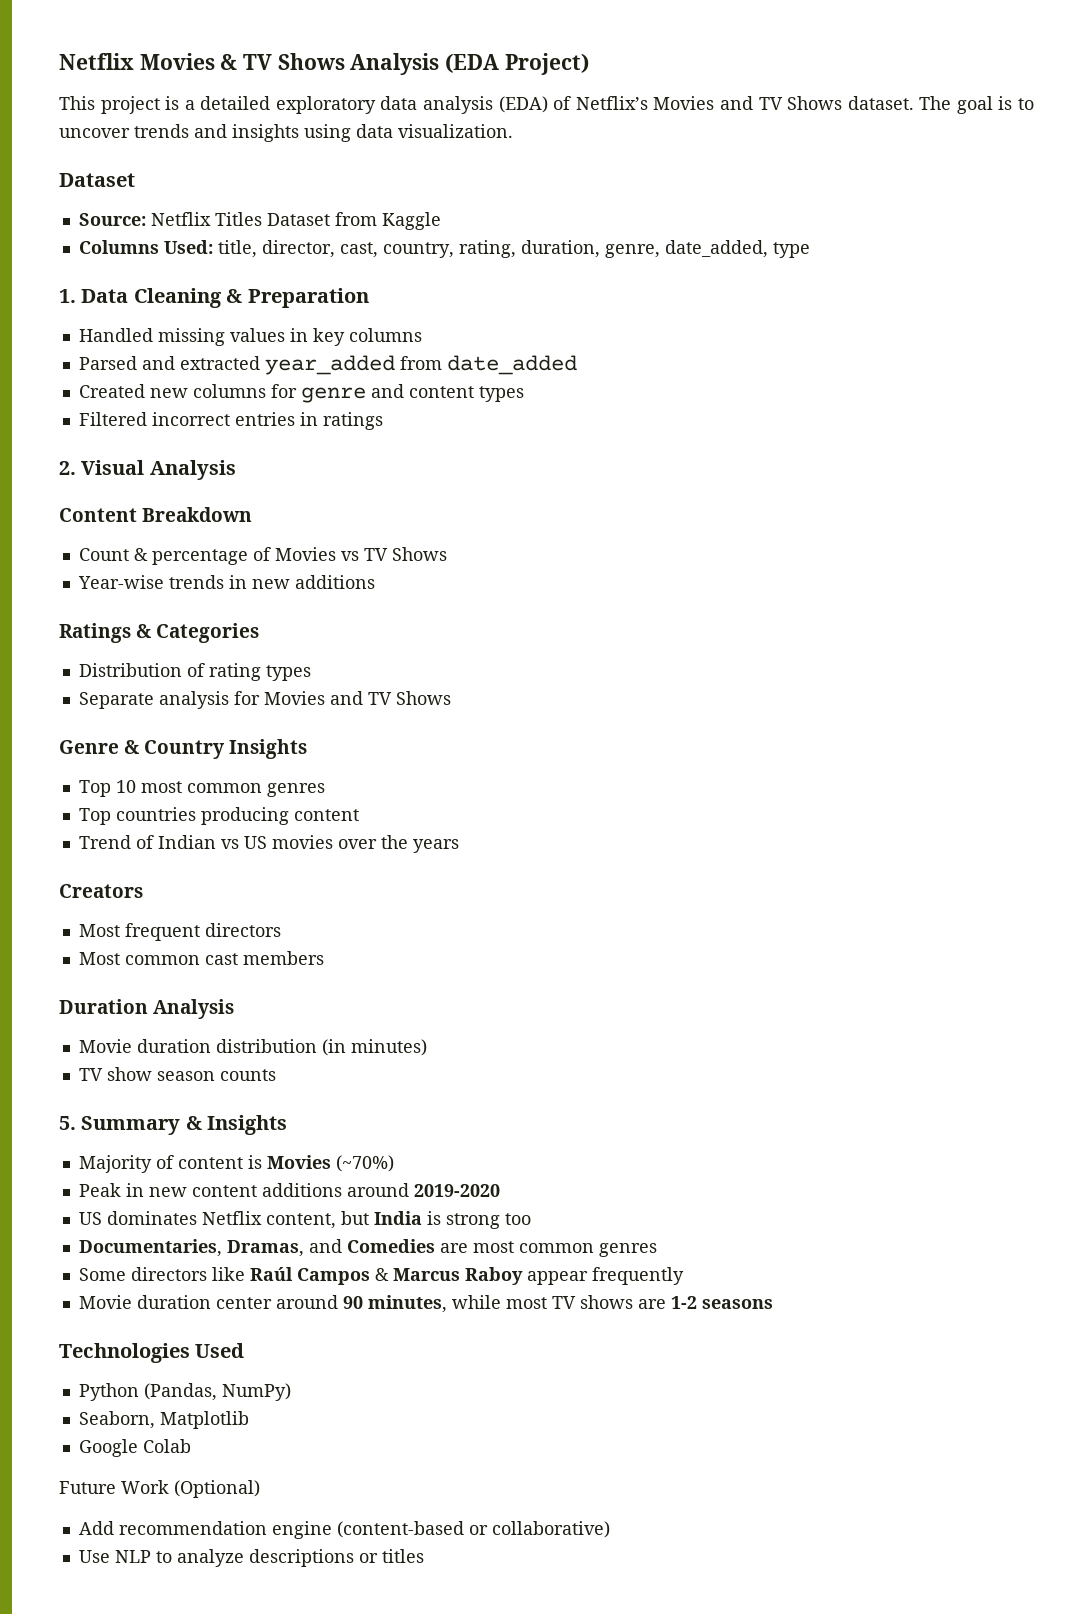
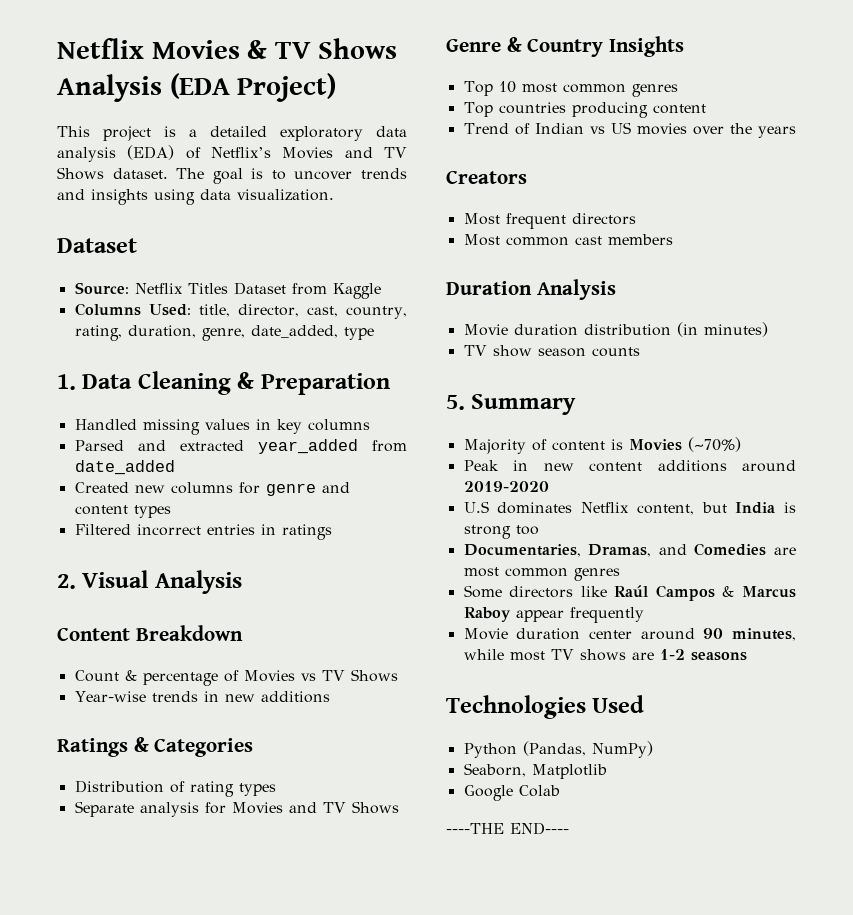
- 5. Summary & Insights
+ 5. Summary
- US dominates Netflix content, but India is strong too
+ U.S dominates Netflix content, but India is strong too
- Future Work (Optional)
- Add recommendation engine (content-based or collaborative)
- Use NLP to analyze descriptions or titles
+ ----THE END----

